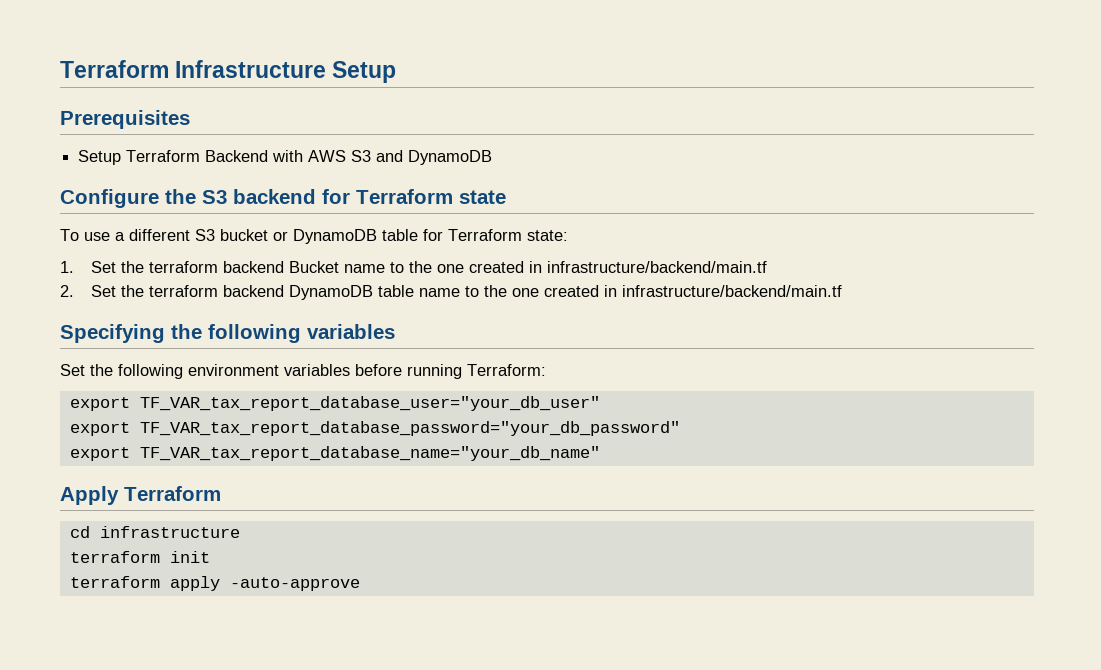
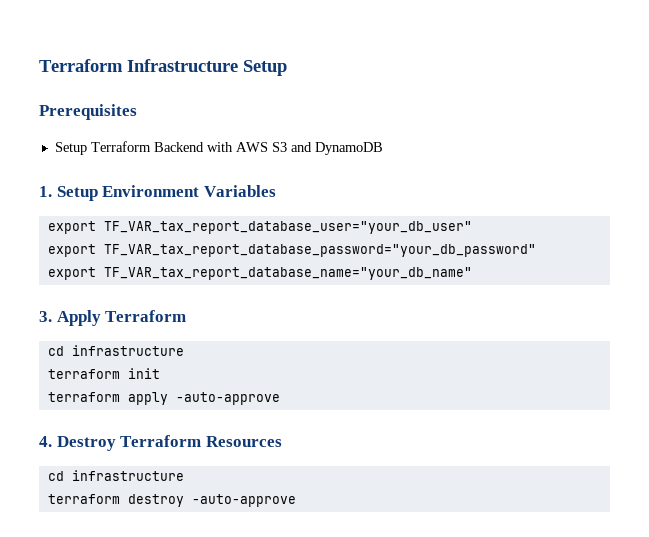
- Configure the S3 backend for Terraform state
- To use a different S3 bucket or DynamoDB table for Terraform state:
- 1. Set the terraform backend Bucket name to the one created in infrastructure/backend/main.tf
- 2. Set the terraform backend DynamoDB table name to the one created in infrastructure/backend/main.tf
- Specifying the following variables
- Set the following environment variables before running Terraform:
+ 1. Setup Environment Variables
- Apply Terraform
+ 3. Apply Terraform
+ 4. Destroy Terraform Resources
+ cd infrastructure
+ terraform destroy -auto-approve

